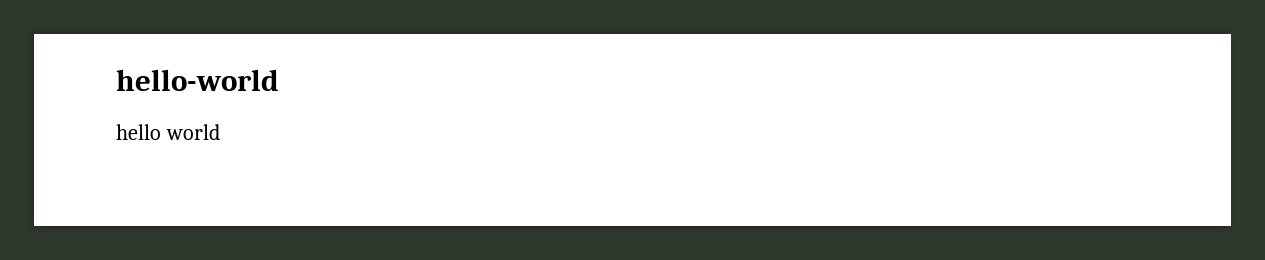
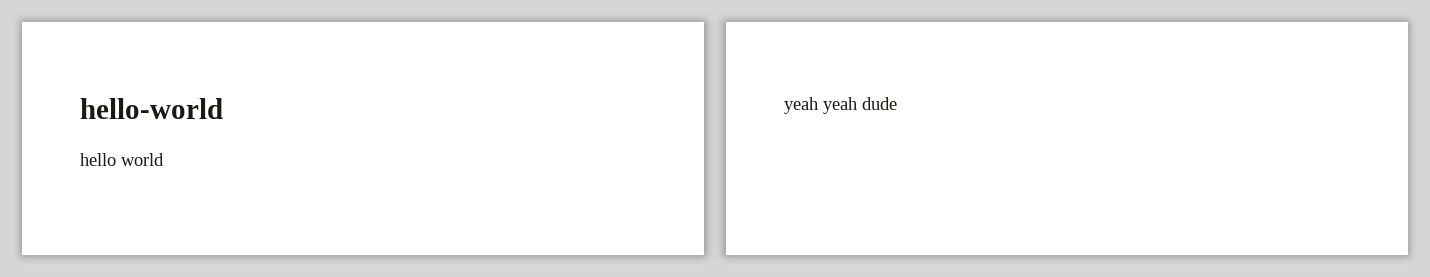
+ yeah yeah dude

